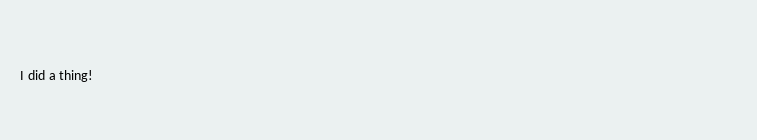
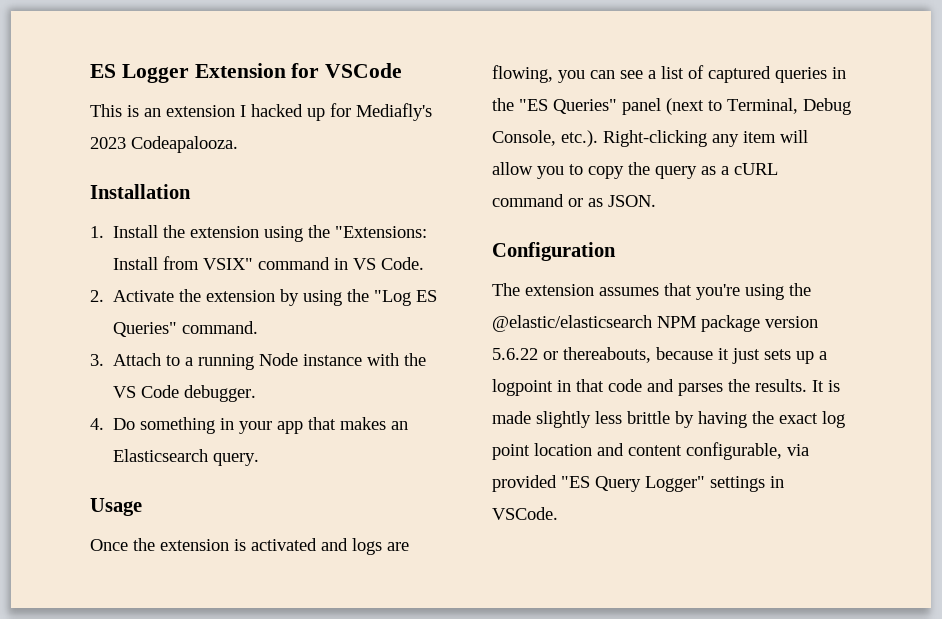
- I did a thing!
+ ES Logger Extension for VSCode
+ This is an extension I hacked up for Mediafly's 2023 Codeapalooza.
+ Installation
+ 1. Install the extension using the "Extensions: Install from VSIX" command in VS Code.
+ 2. Activate the extension by using the "Log ES Queries" command.
+ 3. Attach to a running Node instance with the VS Code debugger.
+ 4. Do something in your app that makes an Elasticsearch query.
+ Usage
+ Once the extension is activated and logs are flowing, you can see a list of captured queries in the "ES Queries" panel (next to Terminal, Debug Console, etc.). Right-clicking any item will allow you to copy the query as a cURL command or as JSON.
+ Configuration
+ The extension assumes that you're using the @elastic/elasticsearch NPM package version 5.6.22 or thereabouts, because it just sets up a logpoint in that code and parses the results. It is made slightly less brittle by having the exact log point location and content configurable, via provided "ES Query Logger" settings in VSCode.

